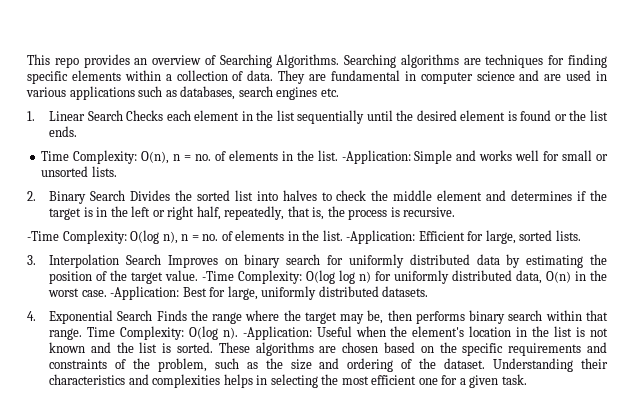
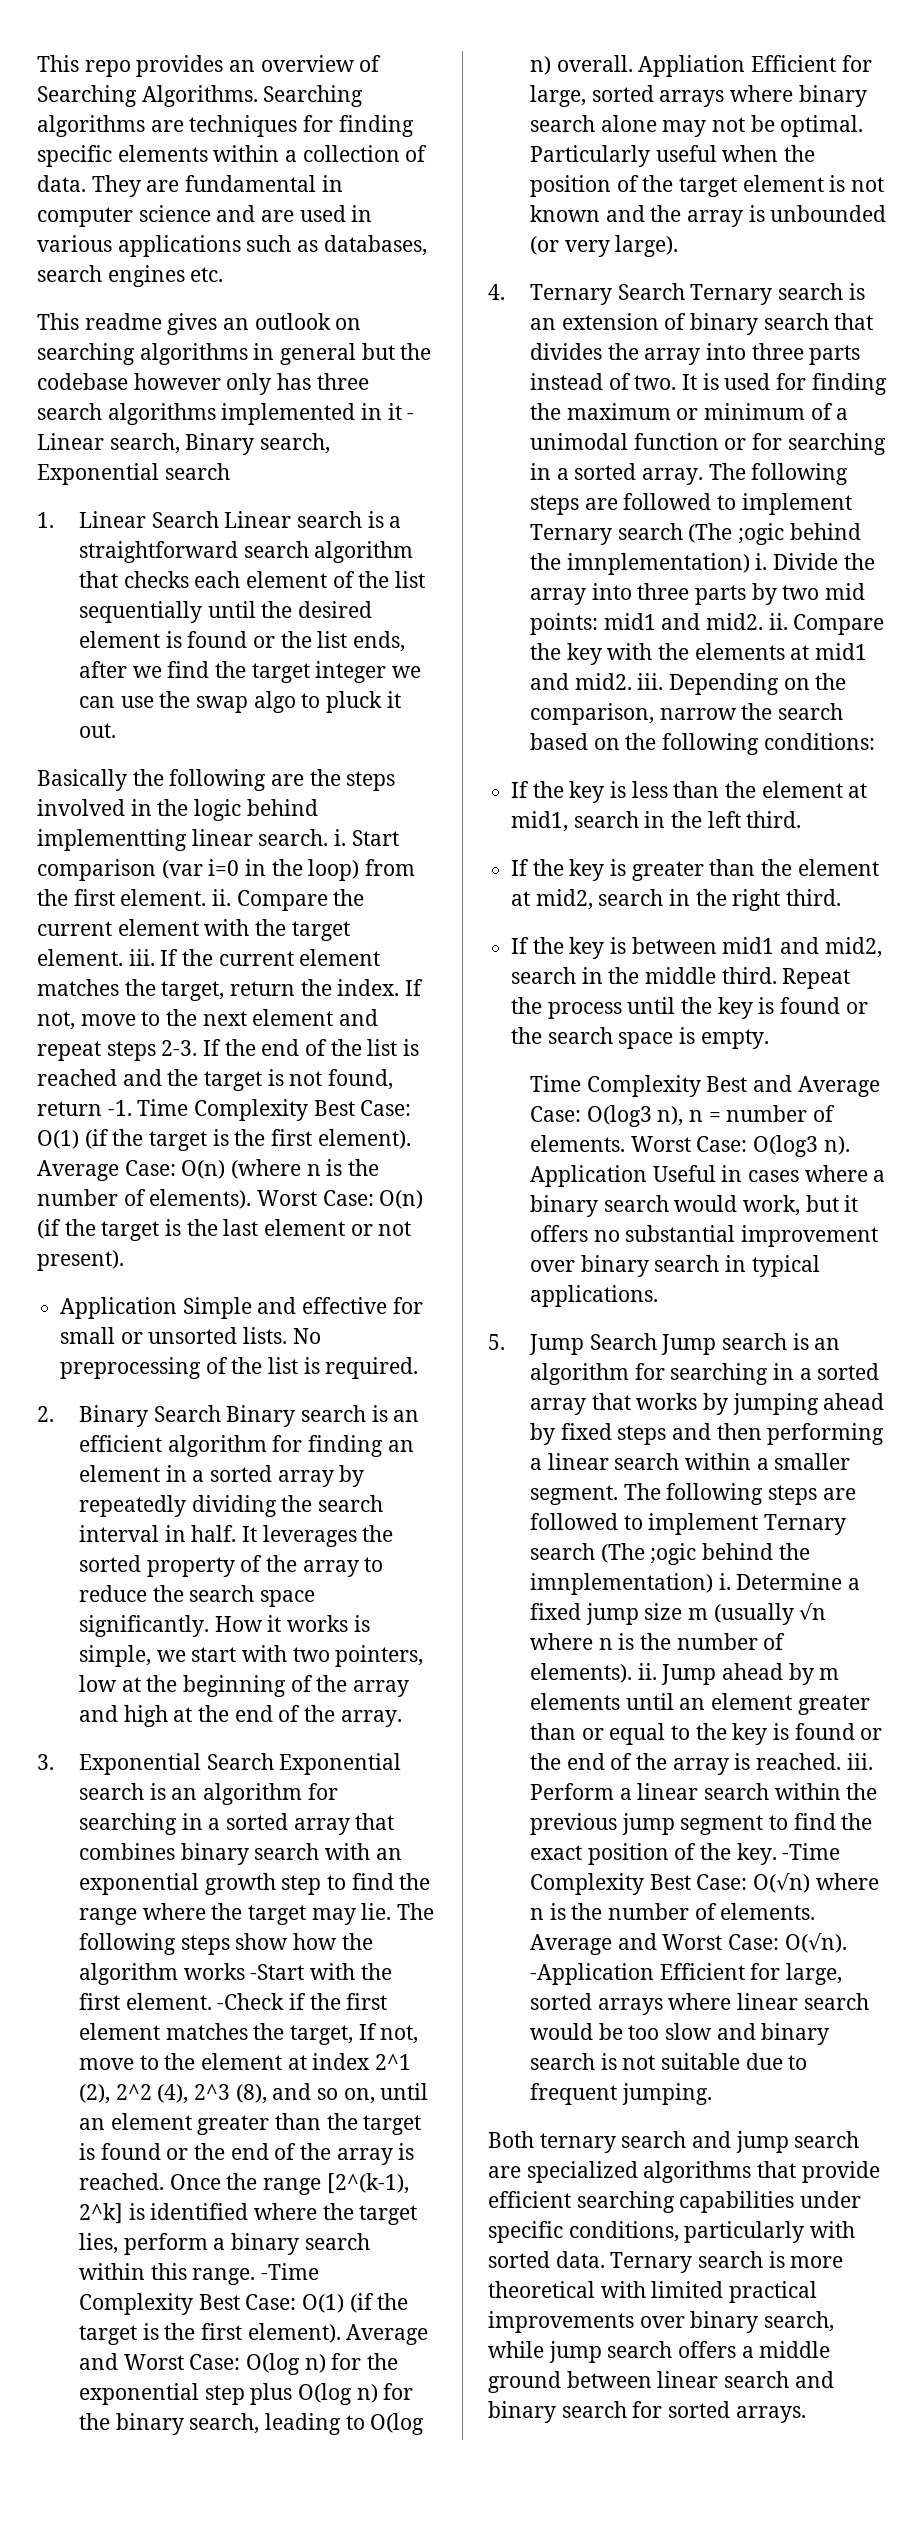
- 1. Linear Search Checks each element in the list sequentially until the desired element is found or the list ends.
- Time Complexity: O(n), n = no. of elements in the list. -Application: Simple and works well for small or unsorted lists.
- 2. Binary Search Divides the sorted list into halves to check the middle element and determines if the target is in the left or right half, repeatedly, that is, the process is recursive.
- -Time Complexity: O(log n), n = no. of elements in the list. -Application: Efficient for large, sorted lists.
- 3. Interpolation Search Improves on binary search for uniformly distributed data by estimating the position of the target value. -Time Complexity: O(log log n) for uniformly distributed data, O(n) in the worst case. -Application: Best for large, uniformly distributed datasets.
- 4. Exponential Search Finds the range where the target may be, then performs binary search within that range. Time Complexity: O(log n). -Application: Useful when the element's location in the list is not known and the list is sorted. These algorithms are chosen based on the specific requirements and constraints of the problem, such as the size and ordering of the dataset. Understanding their characteristics and complexities helps in selecting the most efficient one for a given task.
+ This readme gives an outlook on searching algorithms in general but the codebase however only has three search algorithms implemented in it - Linear search, Binary search, Exponential search
+ 1. Linear Search Linear search is a straightforward search algorithm that checks each element of the list sequentially until the desired element is found or the list ends, after we find the target integer we can use the swap algo to pluck it out.
+ Basically the following are the steps involved in the logic behind implementting linear search. i. Start comparison (var i=0 in the loop) from the first element. ii. Compare the current element with the target element. iii. If the current element matches the target, return the index. If not, move to the next element and repeat steps 2-3. If the end of the list is reached and the target is not found, return -1. Time Complexity Best Case: O(1) (if the target is the first element). Average Case: O(n) (where n is the number of elements). Worst Case: O(n) (if the target is the last element or not present).
+ Application Simple and effective for small or unsorted lists. No preprocessing of the list is required.
+ 2. Binary Search Binary search is an efficient algorithm for finding an element in a sorted array by repeatedly dividing the search interval in half. It leverages the sorted property of the array to reduce the search space significantly. How it works is simple, we start with two pointers, low at the beginning of the array and high at the end of the array.
+ 3. Exponential Search Exponential search is an algorithm for searching in a sorted array that combines binary search with an exponential growth step to find the range where the target may lie. The following steps show how the algorithm works -Start with the first element. -Check if the first element matches the target, If not, move to the element at index 2^1 (2), 2^2 (4), 2^3 (8), and so on, until an element greater than the target is found or the end of the array is reached. Once the range [2^(k-1), 2^k] is identified where the target lies, perform a binary search within this range. -Time Complexity Best Case: O(1) (if the target is the first element). Average and Worst Case: O(log n) for the exponential step plus O(log n) for the binary search, leading to O(log n) overall. Appliation Efficient for large, sorted arrays where binary search alone may not be optimal. Particularly useful when the position of the target element is not known and the array is unbounded (or very large).
+ 4. Ternary Search Ternary search is an extension of binary search that divides the array into three parts instead of two. It is used for finding the maximum or minimum of a unimodal function or for searching in a sorted array. The following steps are followed to implement Ternary search (The ;ogic behind the imnplementation) i. Divide the array into three parts by two mid points: mid1 and mid2. ii. Compare the key with the elements at mid1 and mid2. iii. Depending on the comparison, narrow the search based on the following conditions:
+ If the key is less than the element at mid1, search in the left third.
+ If the key is greater than the element at mid2, search in the right third.
+ If the key is between mid1 and mid2, search in the middle third. Repeat the process until the key is found or the search space is empty.
+ Time Complexity Best and Average Case: O(log3 n), n = number of elements. Worst Case: O(log3 n). Application Useful in cases where a binary search would work, but it offers no substantial improvement over binary search in typical applications.
+ 5. Jump Search Jump search is an algorithm for searching in a sorted array that works by jumping ahead by fixed steps and then performing a linear search within a smaller segment. The following steps are followed to implement Ternary search (The ;ogic behind the imnplementation) i. Determine a fixed jump size m (usually √n where n is the number of elements). ii. Jump ahead by m elements until an element greater than or equal to the key is found or the end of the array is reached. iii. Perform a linear search within the previous jump segment to find the exact position of the key. -Time Complexity Best Case: O(√n) where n is the number of elements. Average and Worst Case: O(√n). -Application Efficient for large, sorted arrays where linear search would be too slow and binary search is not suitable due to frequent jumping.
+ Both ternary search and jump search are specialized algorithms that provide efficient searching capabilities under specific conditions, particularly with sorted data. Ternary search is more theoretical with limited practical improvements over binary search, while jump search offers a middle ground between linear search and binary search for sorted arrays.

